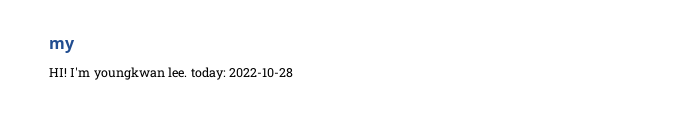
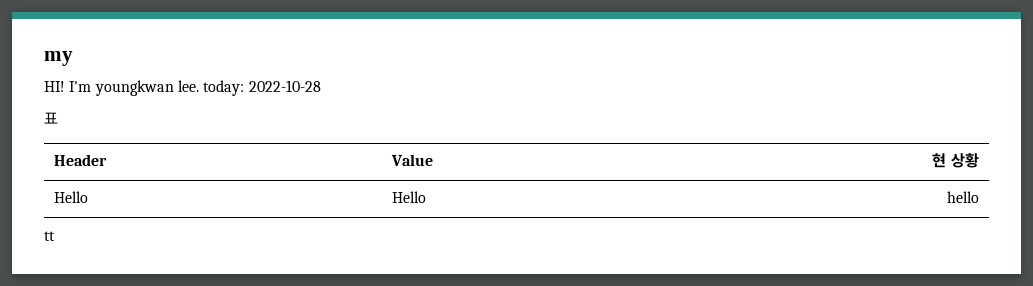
+ 표
+ Header | Value | 현 상황
+ Hello | Hello | hello
+ tt

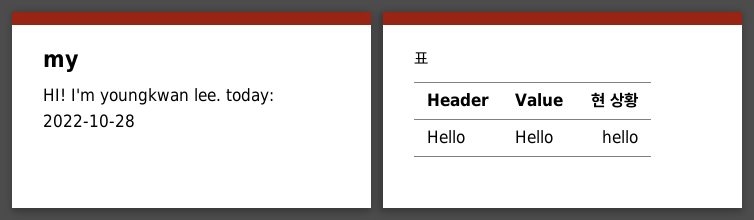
- tt

